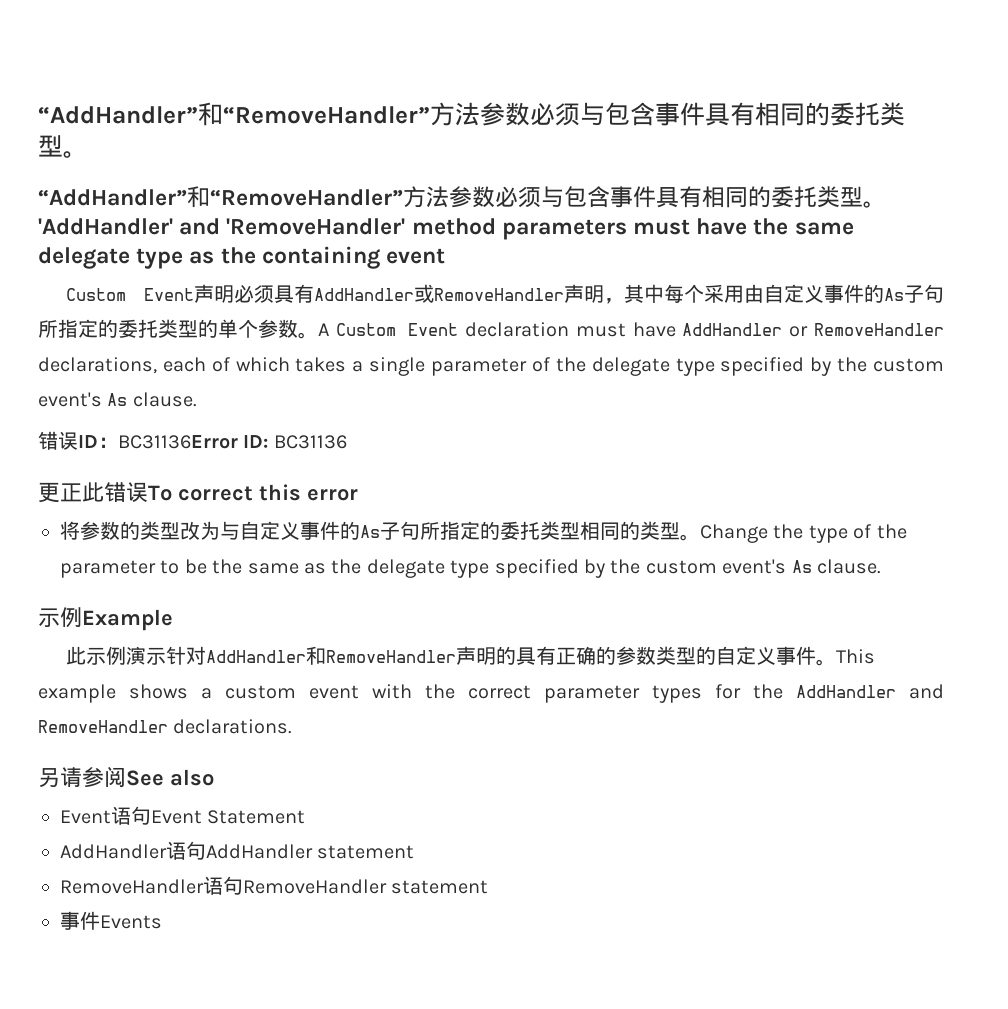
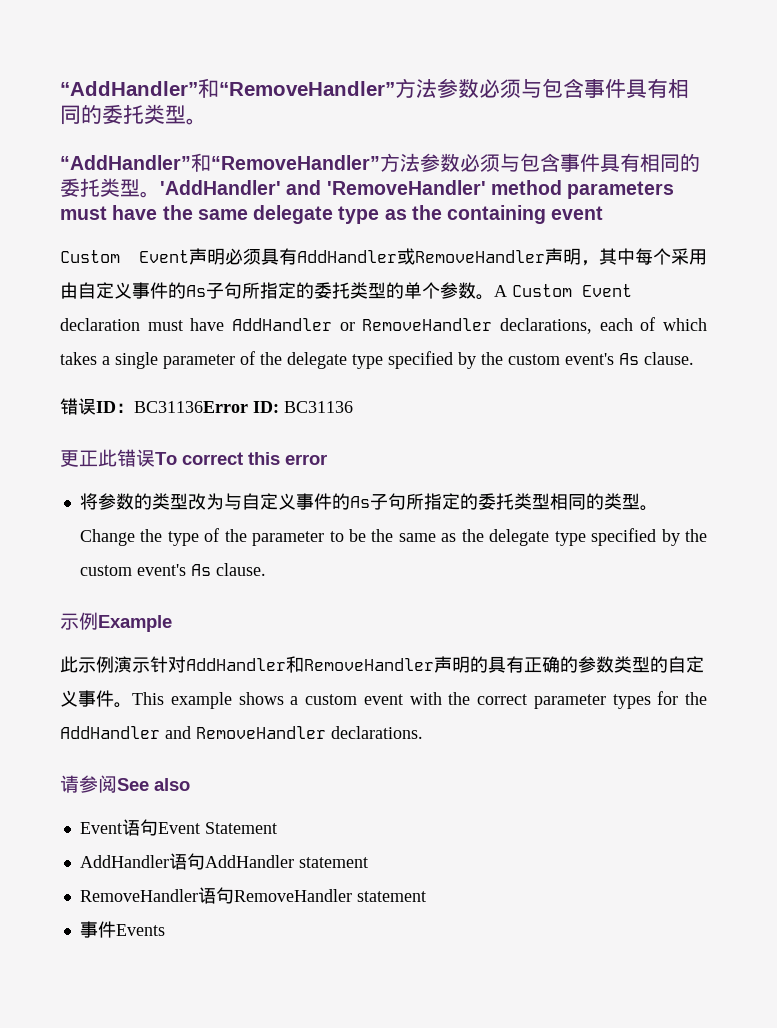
- 另请参阅See also
+ 请参阅See also

